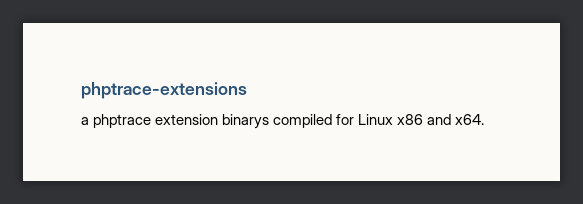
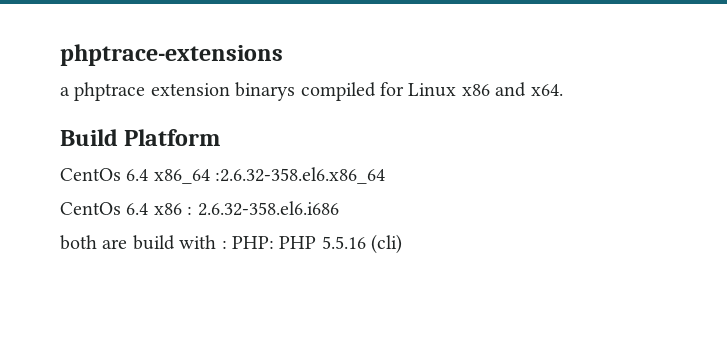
+ Build Platform
+ CentOs 6.4 x86_64 :2.6.32-358.el6.x86_64
+ CentOs 6.4 x86 : 2.6.32-358.el6.i686
+ both are build with : PHP: PHP 5.5.16 (cli)

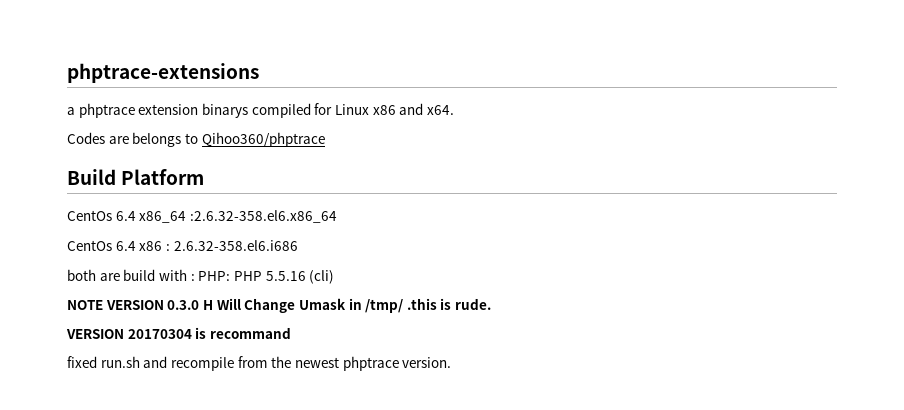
+ Codes are belongs to Qihoo360/phptrace
+ NOTE VERSION 0.3.0 H Will Change Umask in /tmp/ .this is rude.
+ VERSION 20170304 is recommand
+ fixed run.sh and recompile from the newest phptrace version.

